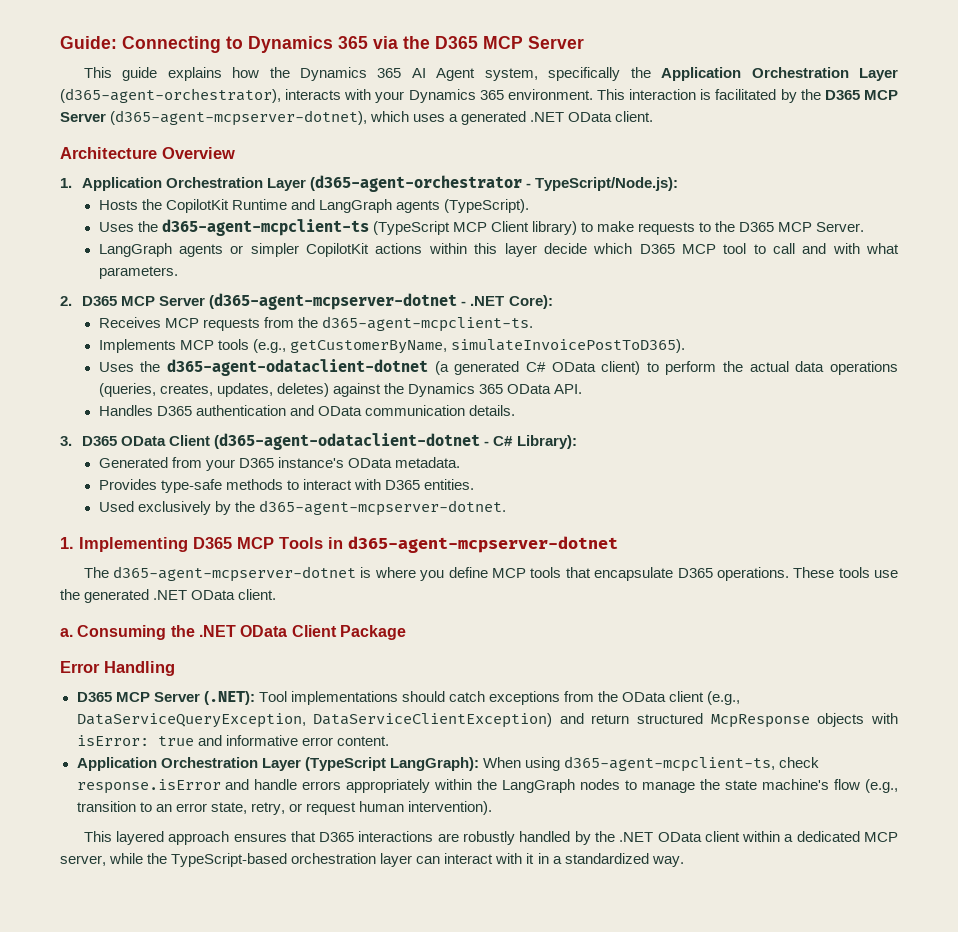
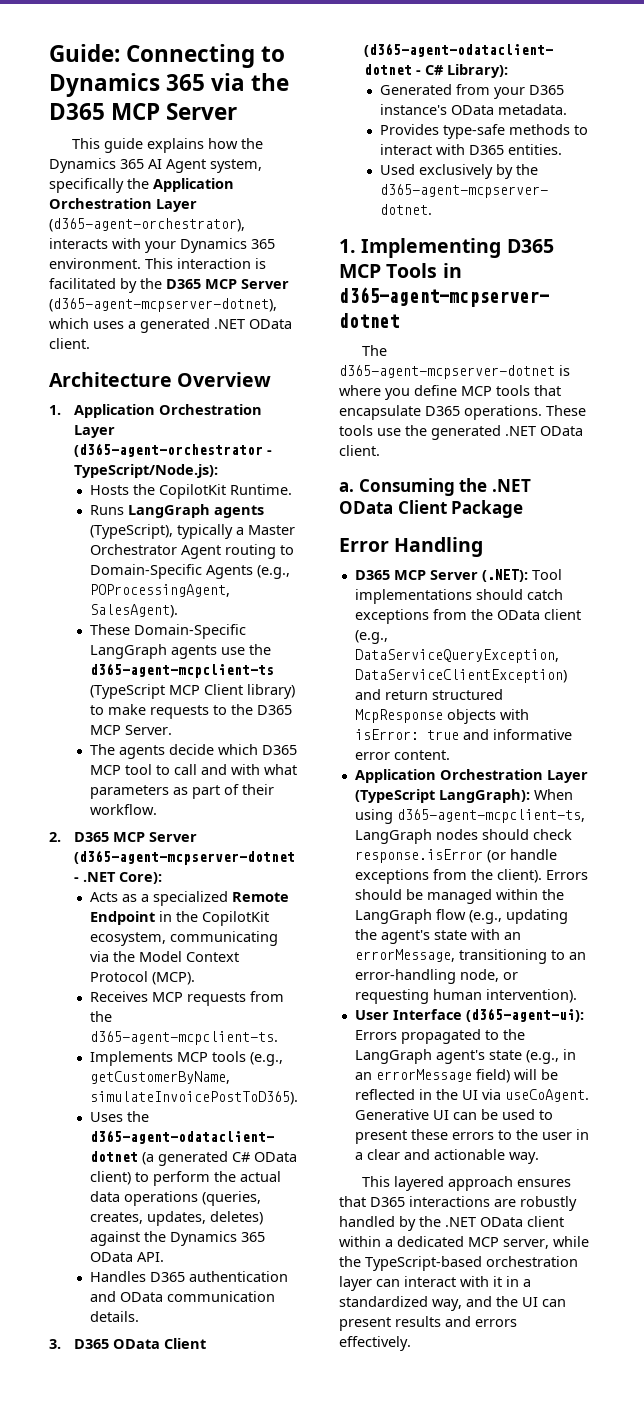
- Hosts the CopilotKit Runtime and LangGraph agents (TypeScript).
- Uses the d365-agent-mcpclient-ts (TypeScript MCP Client library) to make requests to the D365 MCP Server.
+ Hosts the CopilotKit Runtime.
+ Runs LangGraph agents (TypeScript), typically a Master Orchestrator Agent routing to Domain-Specific Agents (e.g., POProcessingAgent, SalesAgent).
+ These Domain-Specific LangGraph agents use the d365-agent-mcpclient-ts (TypeScript MCP Client library) to make requests to the D365 MCP Server.
- LangGraph agents or simpler CopilotKit actions within this layer decide which D365 MCP tool to call and with what parameters.
+ The agents decide which D365 MCP tool to call and with what parameters as part of their workflow.
+ Acts as a specialized Remote Endpoint in the CopilotKit ecosystem, communicating via the Model Context Protocol (MCP).
- Application Orchestration Layer (TypeScript LangGraph): When using d365-agent-mcpclient-ts, check response.isError and handle errors appropriately within the LangGraph nodes to manage the state machine's flow (e.g., transition to an error state, retry, or request human intervention).
+ Application Orchestration Layer (TypeScript LangGraph): When using d365-agent-mcpclient-ts, LangGraph nodes should check response.isError (or handle exceptions from the client). Errors should be managed within the LangGraph flow (e.g., updating the agent's state with an errorMessage, transitioning to an error-handling node, or requesting human intervention).
+ User Interface (d365-agent-ui): Errors propagated to the LangGraph agent's state (e.g., in an errorMessage field) will be reflected in the UI via useCoAgent. Generative UI can be used to present these errors to the user in a clear and actionable way.
- This layered approach ensures that D365 interactions are robustly handled by the .NET OData client within a dedicated MCP server, while the TypeScript-based orchestration layer can interact with it in a standardized way.
+ This layered approach ensures that D365 interactions are robustly handled by the .NET OData client within a dedicated MCP server, while the TypeScript-based orchestration layer can interact with it in a standardized way, and the UI can present results and errors effectively.

